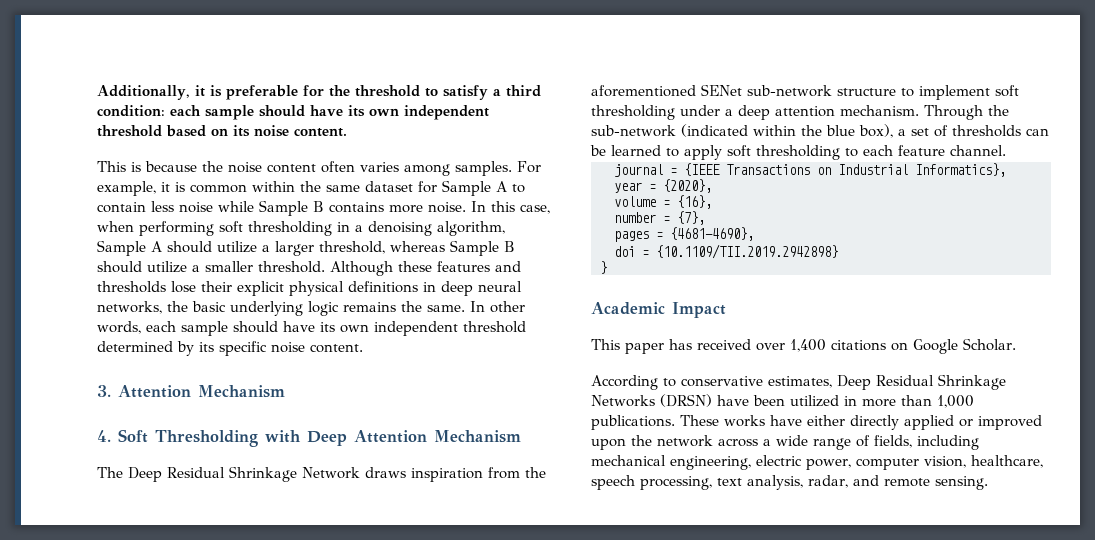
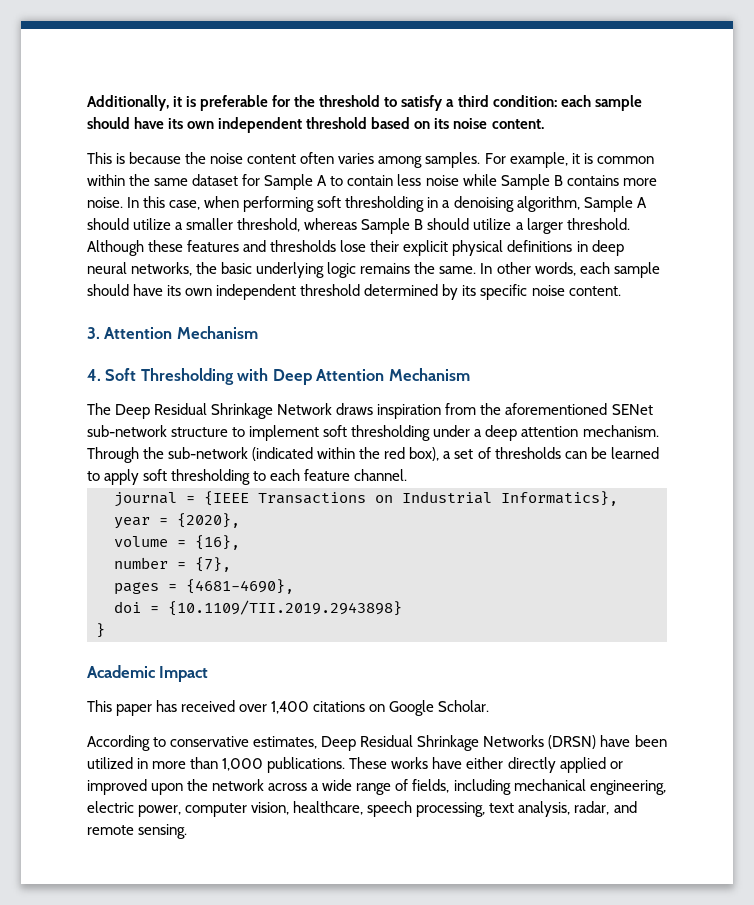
- In this case, when performing soft thresholding in a denoising algorithm, Sample A should utilize a larger threshold, whereas Sample B should utilize a smaller threshold.
+ In this case, when performing soft thresholding in a denoising algorithm, Sample A should utilize a smaller threshold, whereas Sample B should utilize a larger threshold.
- Through the sub-network (indicated within the blue box), a set of thresholds can be learned to apply soft thresholding to each feature channel.
+ Through the sub-network (indicated within the red box), a set of thresholds can be learned to apply soft thresholding to each feature channel.
- doi = {10.1109/TII.2019.2942898}
+ doi = {10.1109/TII.2019.2943898}

